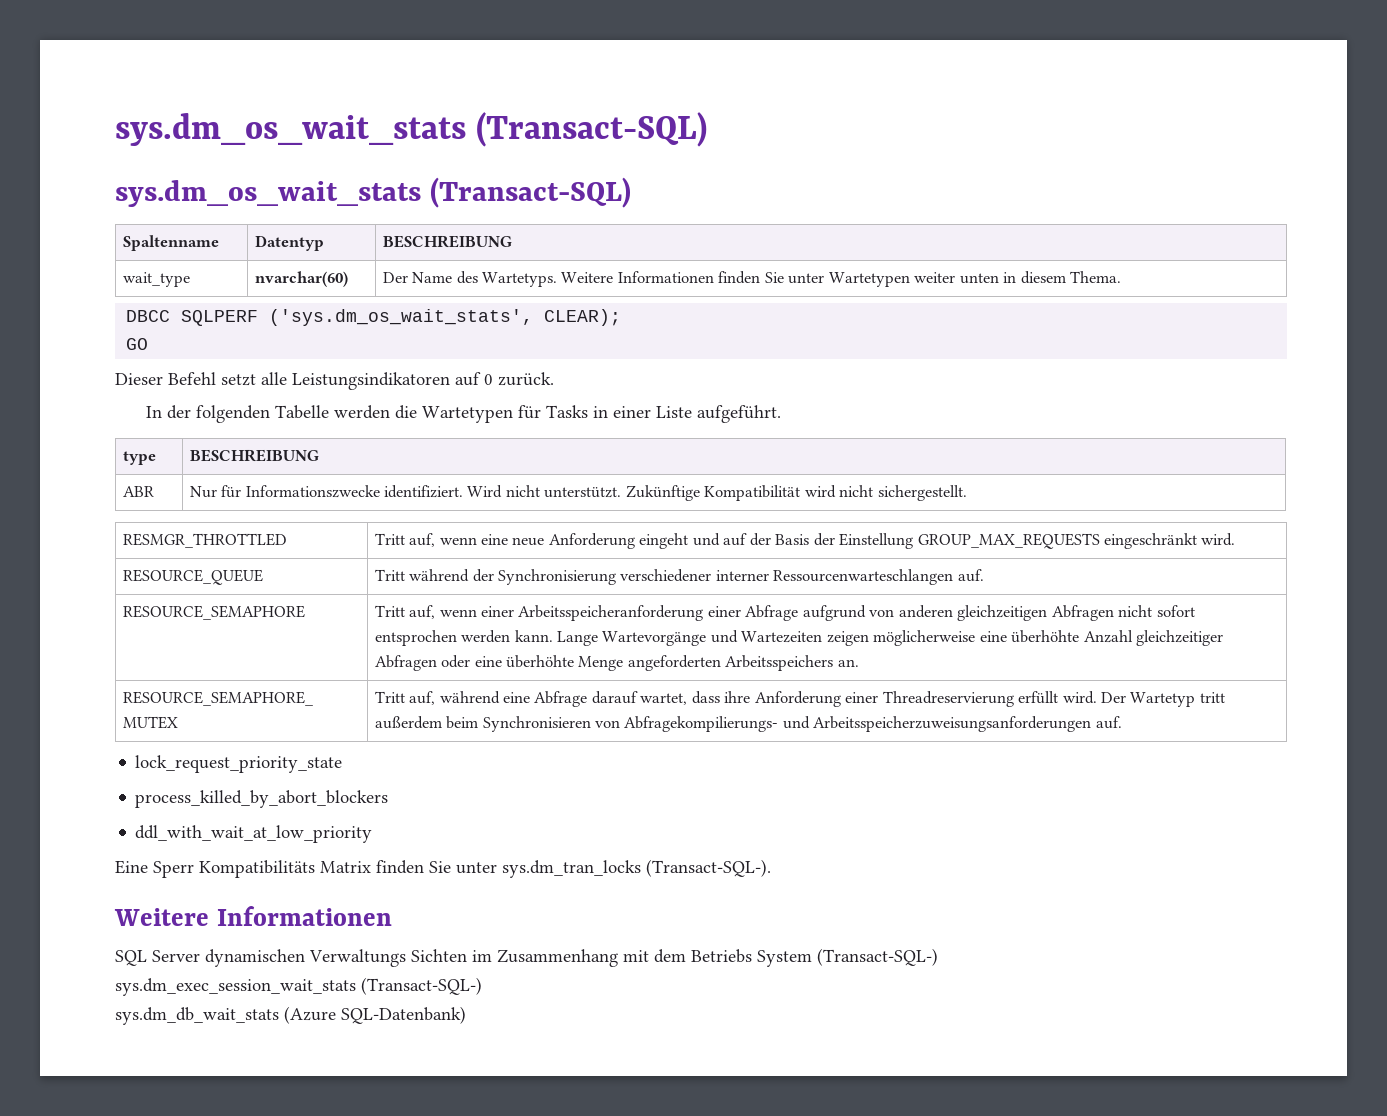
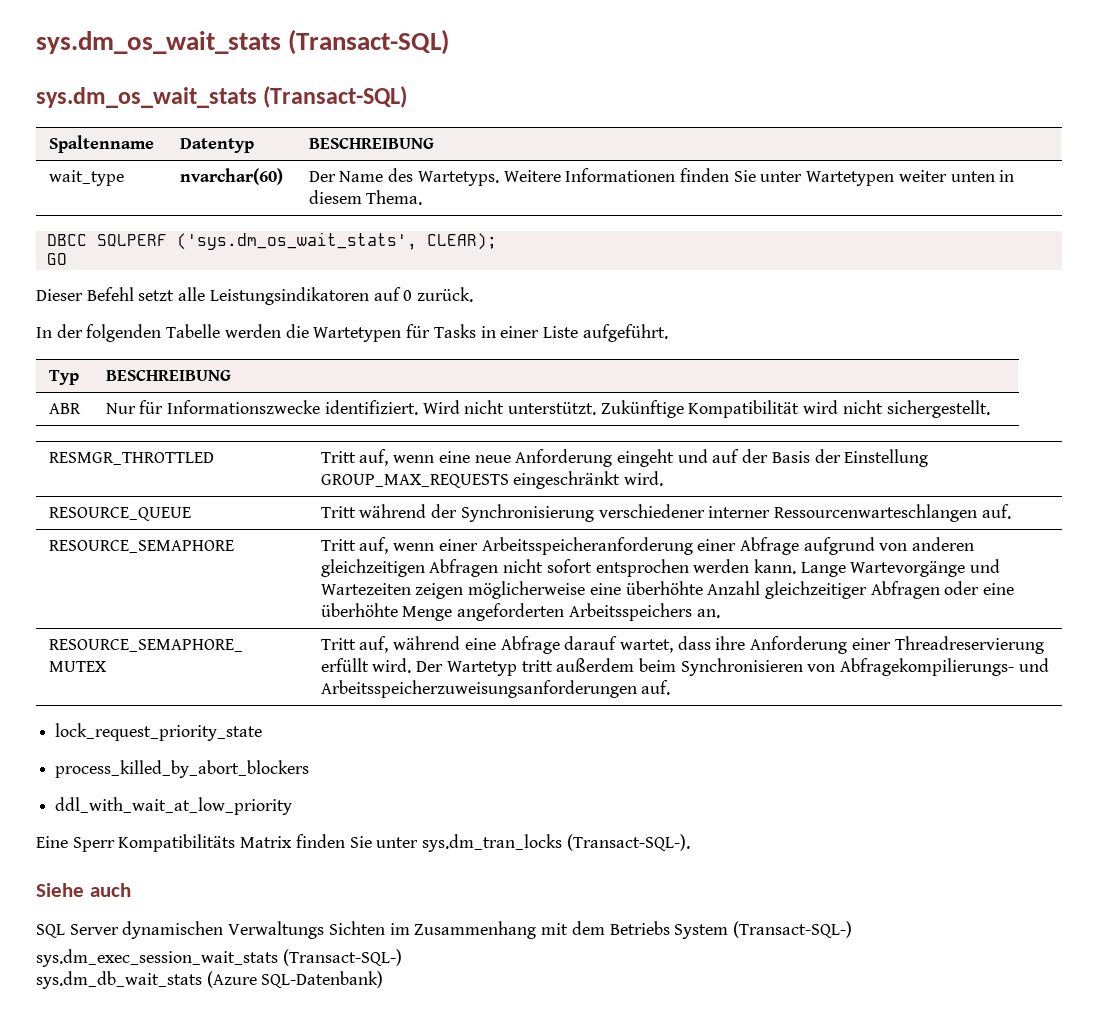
- type | BESCHREIBUNG
+ Typ | BESCHREIBUNG
  Eine Sperr Kompatibilitäts Matrix finden Sie unter sys.dm_tran_locks (Transact-SQL-).
- Weitere Informationen
+ Siehe auch

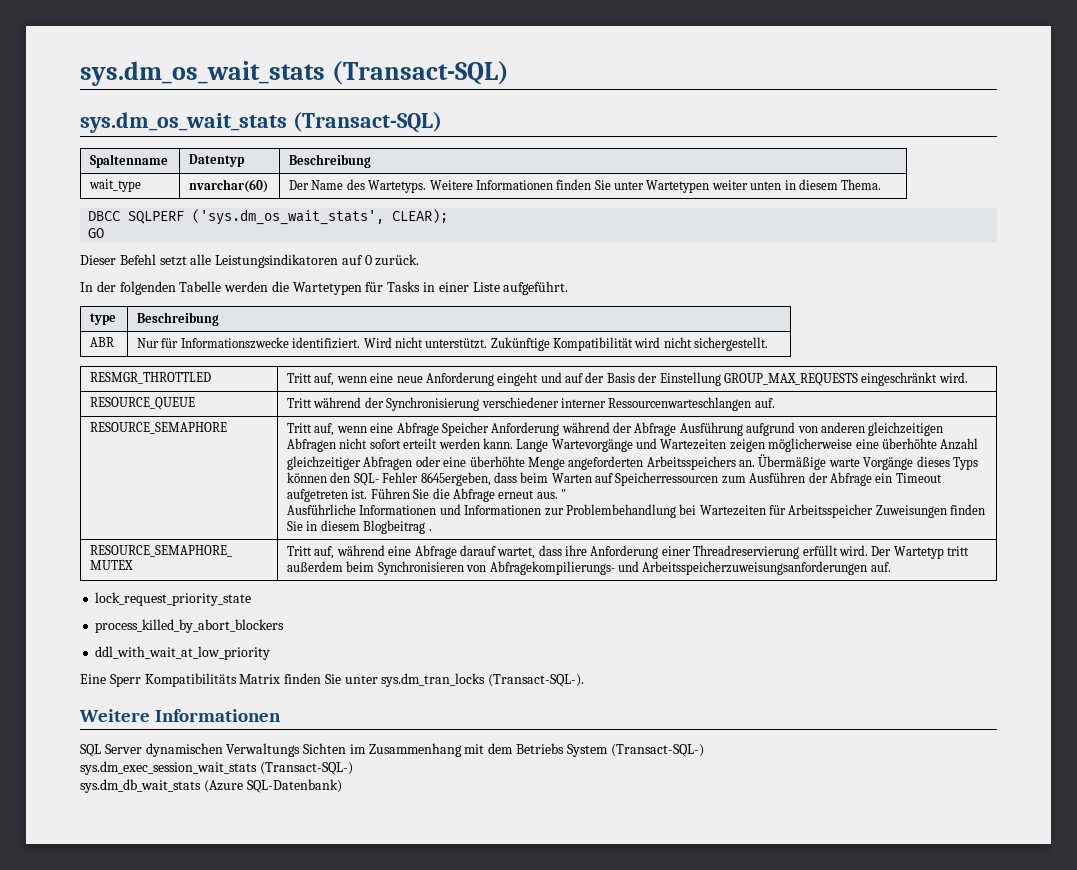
- Spaltenname | Datentyp | BESCHREIBUNG
+ Spaltenname | Datentyp | Beschreibung
- Typ | BESCHREIBUNG
+ type | Beschreibung
- Tritt auf, wenn einer Arbeitsspeicheranforderung einer Abfrage aufgrund von anderen gleichzeitigen Abfragen nicht sofort entsprochen werden kann.
+ Tritt auf, wenn eine Abfrage Speicher Anforderung während der Abfrage Ausführung aufgrund von anderen gleichzeitigen Abfragen nicht sofort erteilt werden kann.
+ Übermäßige warte Vorgänge dieses Typs können den SQL- Fehler 8645ergeben, dass beim Warten auf Speicherressourcen zum Ausführen der Abfrage ein Timeout aufgetreten ist. Führen Sie die Abfrage erneut aus. "
+ Ausführliche Informationen und Informationen zur Problembehandlung bei Wartezeiten für Arbeitsspeicher Zuweisungen finden Sie in diesem Blogbeitrag .
  Eine Sperr Kompatibilitäts Matrix finden Sie unter sys.dm_tran_locks (Transact-SQL-).
- Siehe auch
+ Weitere Informationen

